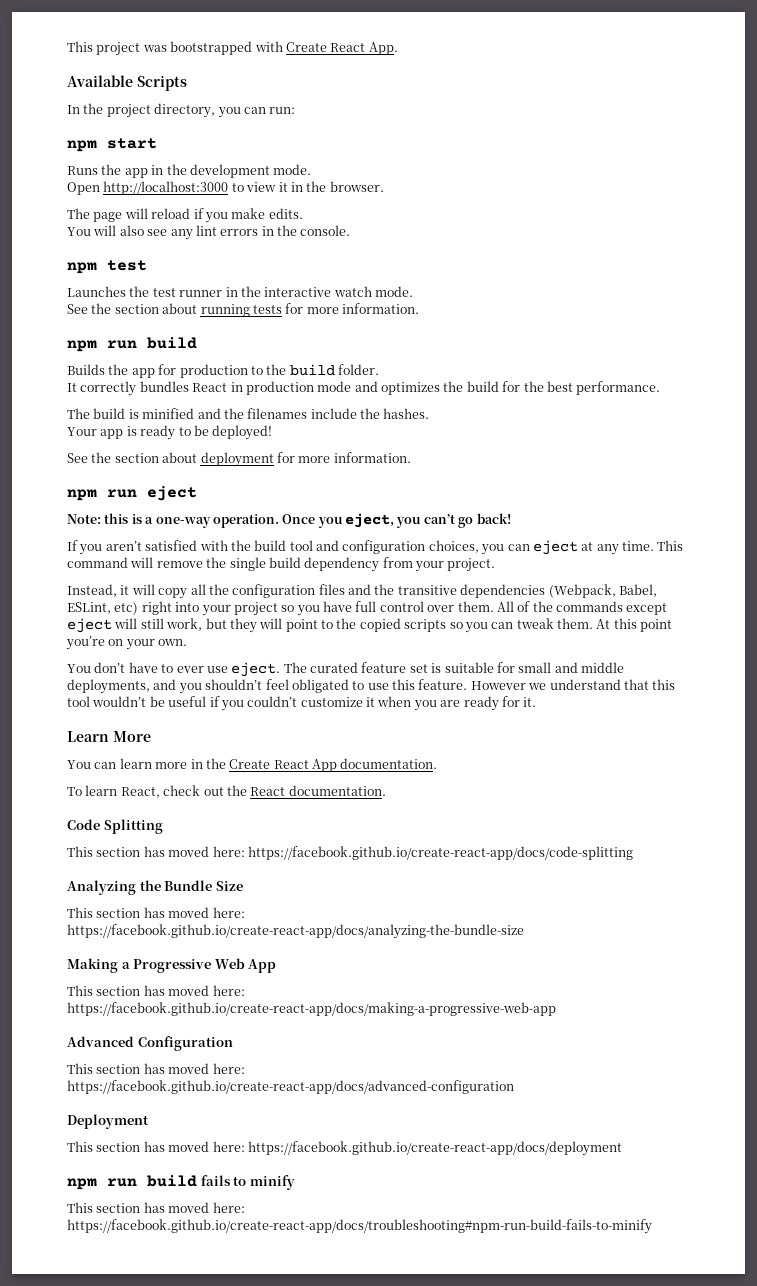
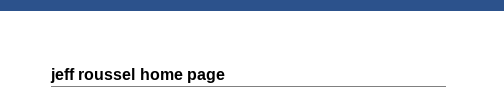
- This project was bootstrapped with Create React App.
- Available Scripts
- In the project directory, you can run:
- npm start
- Runs the app in the development mode.
- Open http://localhost:3000 to view it in the browser.
- The page will reload if you make edits.
- You will also see any lint errors in the console.
- npm test
- Launches the test runner in the interactive watch mode.
- See the section about running tests for more information.
- npm run build
- Builds the app for production to the build folder.
- It correctly bundles React in production mode and optimizes the build for the best performance.
- The build is minified and the filenames include the hashes.
- Your app is ready to be deployed!
- See the section about deployment for more information.
- npm run eject
- Note: this is a one-way operation. Once you eject, you can’t go back!
- If you aren’t satisfied with the build tool and configuration choices, you can eject at any time. This command will remove the single build dependency from your project.
- Instead, it will copy all the configuration files and the transitive dependencies (Webpack, Babel, ESLint, etc) right into your project so you have full control over them. All of the commands except eject will still work, but they will point to the copied scripts so you can tweak them. At this point you’re on your own.
- You don’t have to ever use eject. The curated feature set is suitable for small and middle deployments, and you shouldn’t feel obligated to use this feature. However we understand that this tool wouldn’t be useful if you couldn’t customize it when you are ready for it.
- Learn More
- You can learn more in the Create React App documentation.
- To learn React, check out the React documentation.
- Code Splitting
- This section has moved here: https://facebook.github.io/create-react-app/docs/code-splitting
- Analyzing the Bundle Size
- This section has moved here: https://facebook.github.io/create-react-app/docs/analyzing-the-bundle-size
- Making a Progressive Web App
- This section has moved here: https://facebook.github.io/create-react-app/docs/making-a-progressive-web-app
- Advanced Configuration
- This section has moved here: https://facebook.github.io/create-react-app/docs/advanced-configuration
- Deployment
- This section has moved here: https://facebook.github.io/create-react-app/docs/deployment
- npm run build fails to minify
- This section has moved here: https://facebook.github.io/create-react-app/docs/troubleshooting#npm-run-build-fails-to-minify
+ jeff roussel home page

